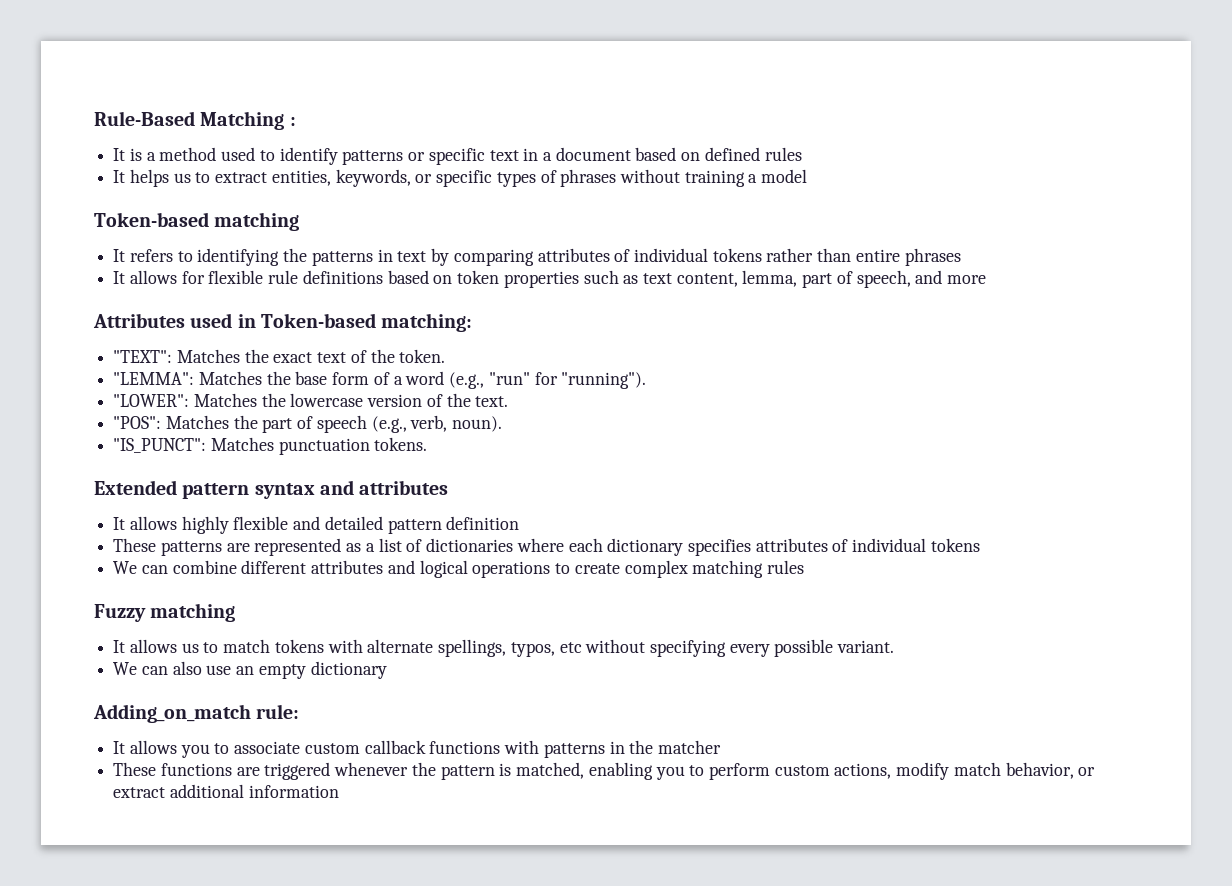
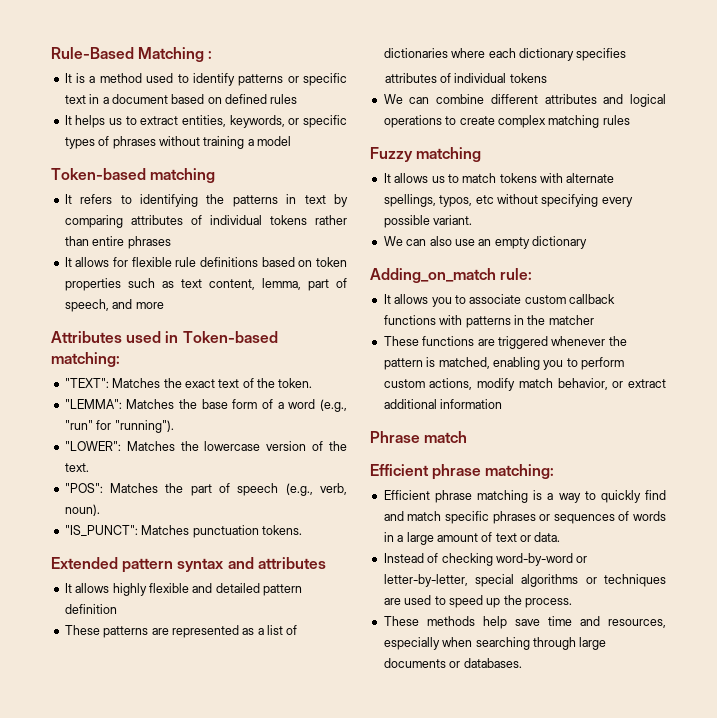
- These patterns are represented as a list of dictionaries where each dictionary specifies attributes of individual tokens
+ These patterns are represented as a list of dictionaries where each dictionary specifies
+ attributes of individual tokens
+ Phrase match
+ Efficient phrase matching:
+ Efficient phrase matching is a way to quickly find and match specific phrases or sequences of words in a large amount of text or data.
+ Instead of checking word-by-word or letter-by-letter, special algorithms or techniques are used to speed up the process.
+ These methods help save time and resources, especially when searching through large documents or databases.

